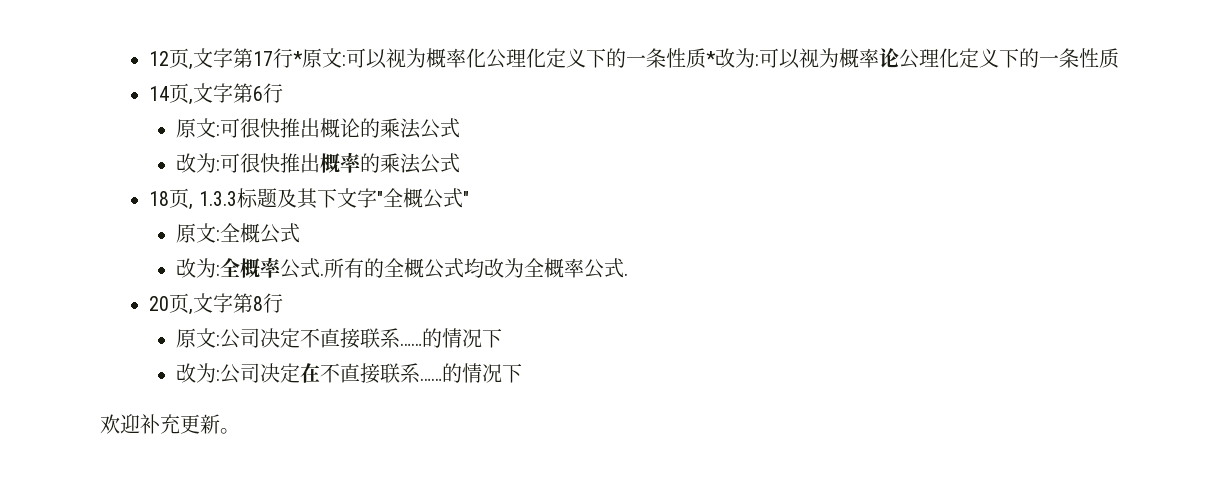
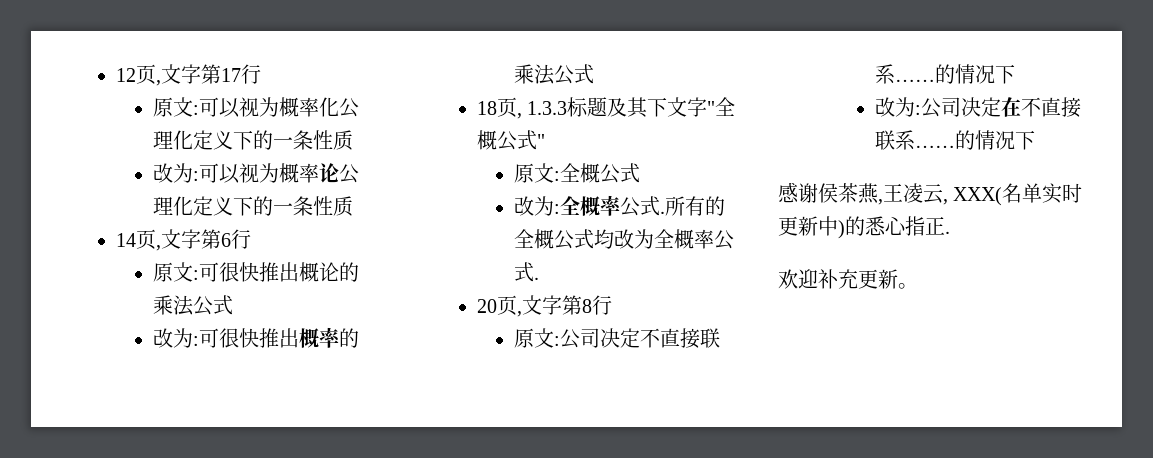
- 12页,文字第17行*原文:可以视为概率化公理化定义下的一条性质*改为:可以视为概率论公理化定义下的一条性质
+ 12页,文字第17行
+ 原文:可以视为概率化公理化定义下的一条性质
+ 改为:可以视为概率论公理化定义下的一条性质
+ 感谢侯茶燕,王凌云, XXX(名单实时更新中)的悉心指正.

